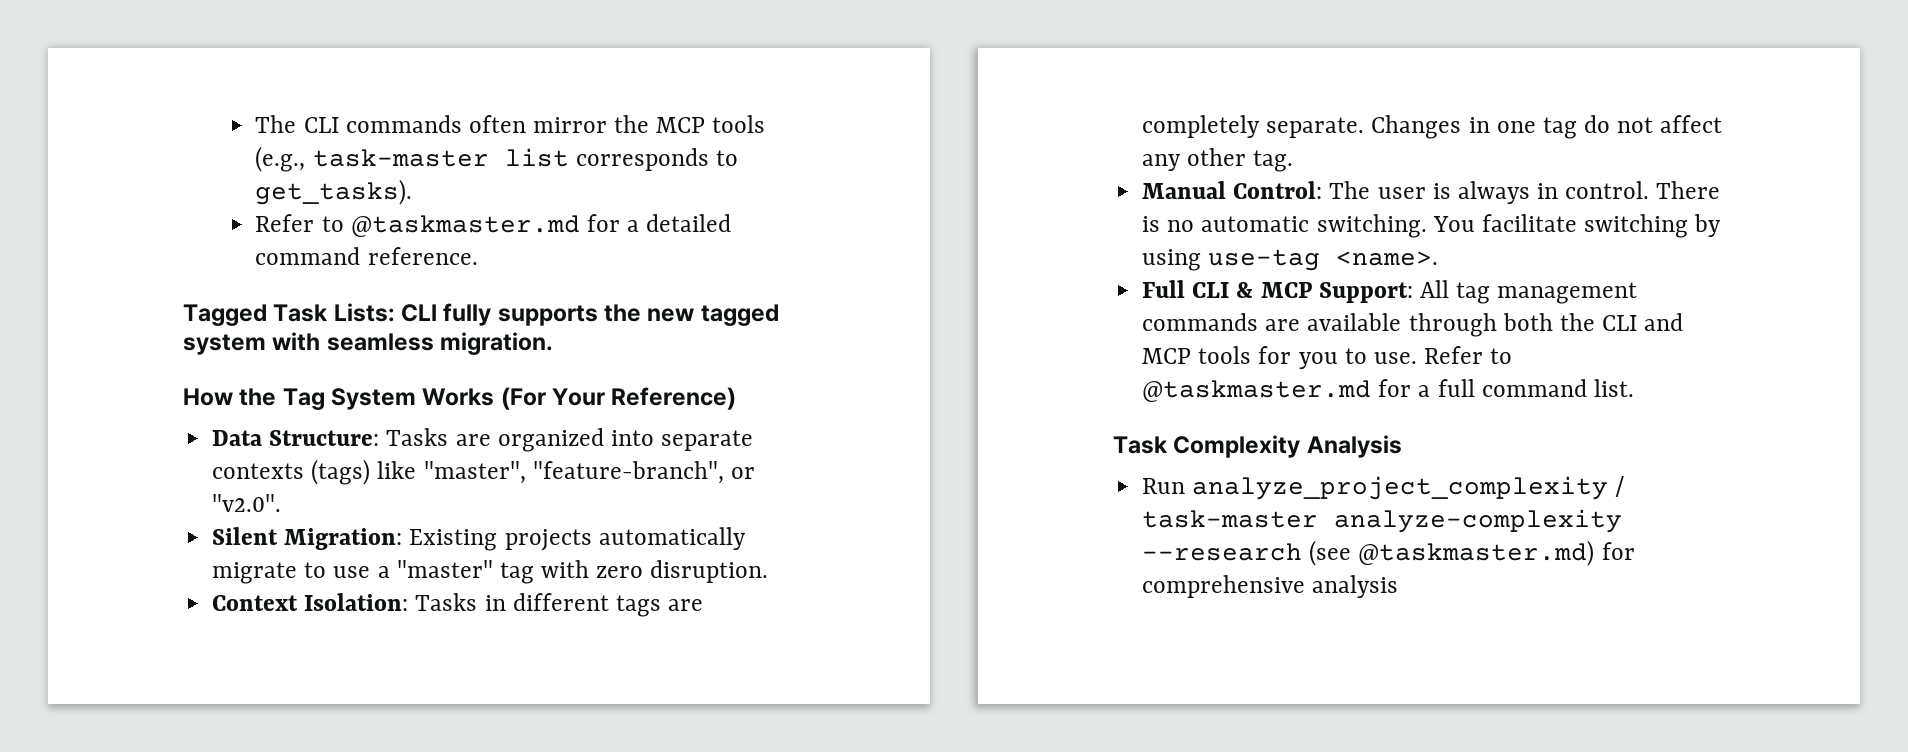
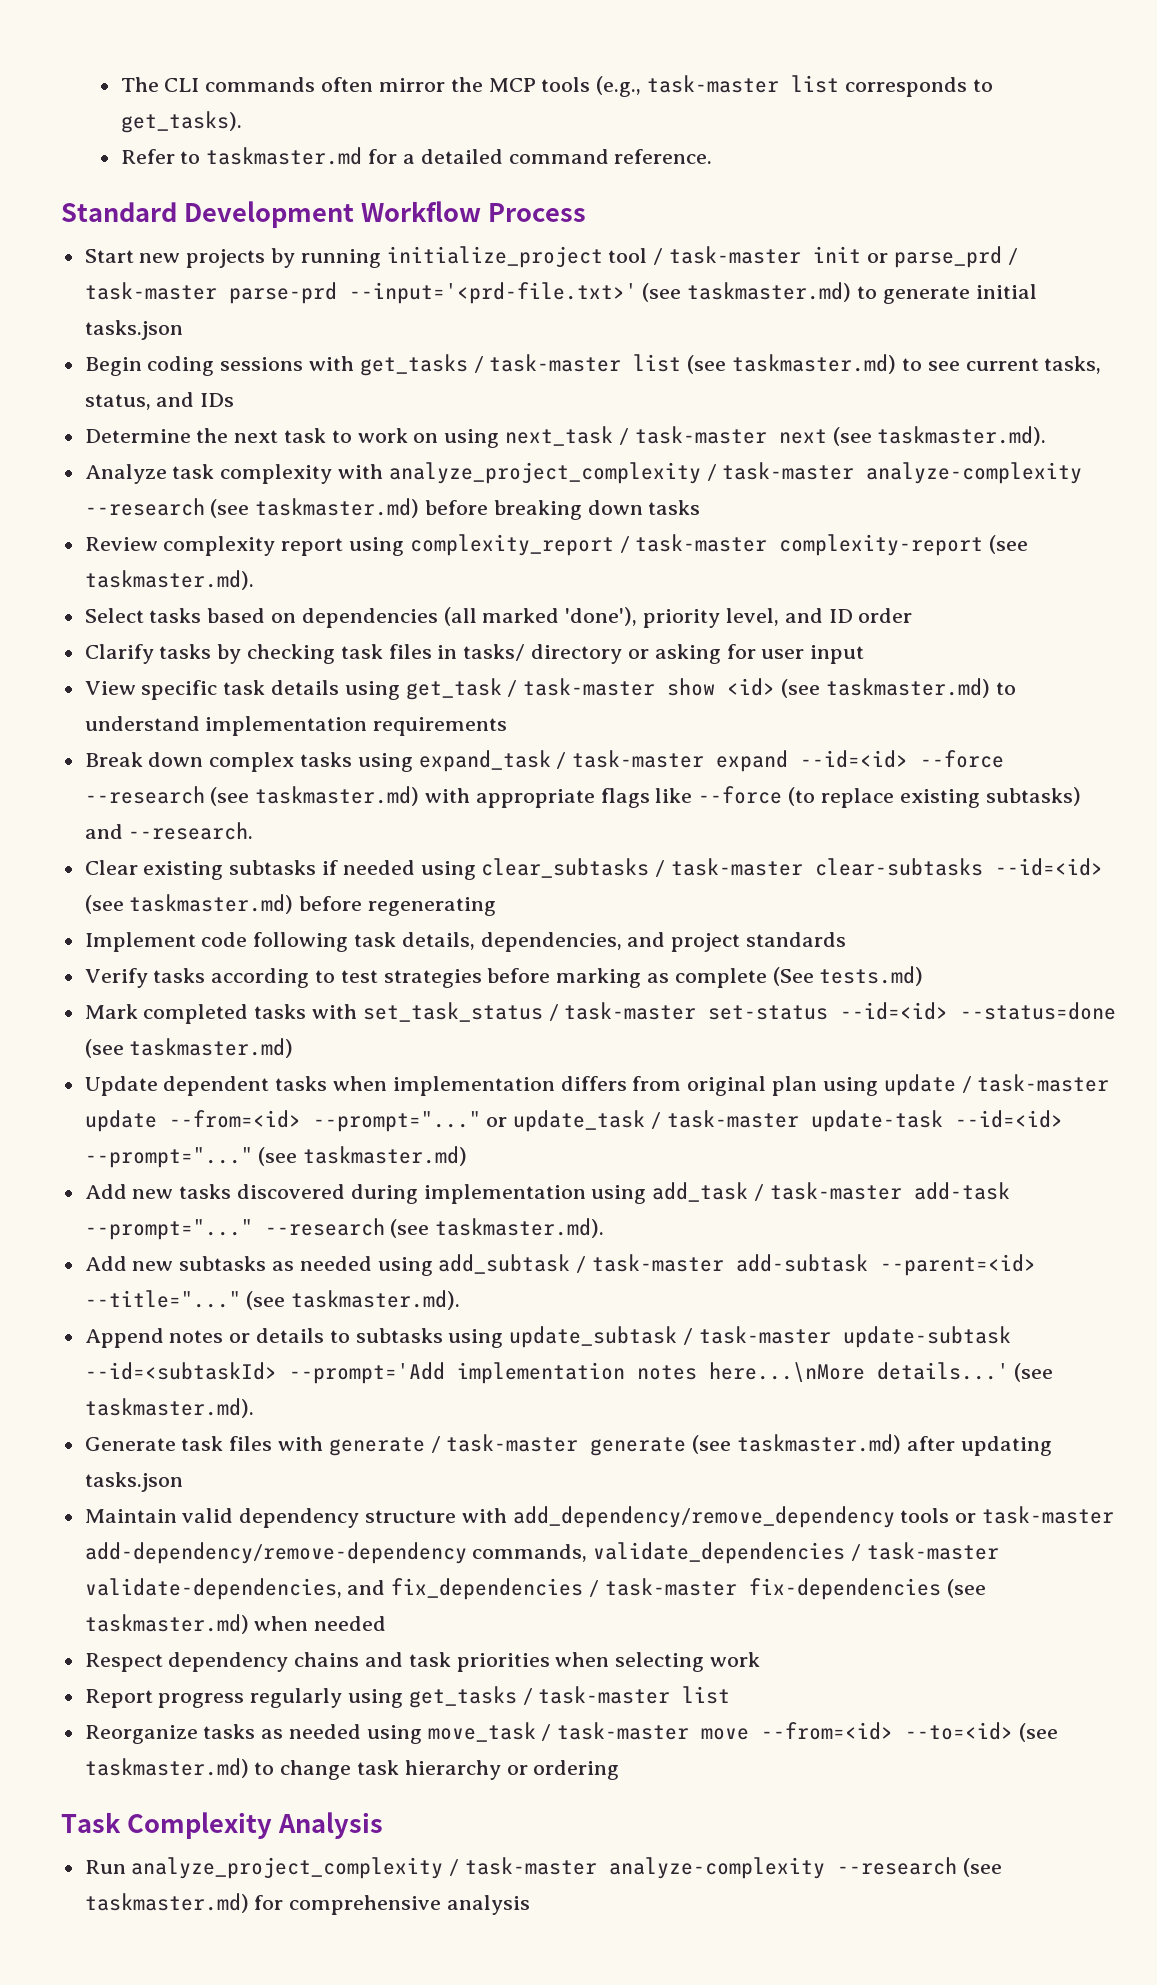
- Refer to @taskmaster.md for a detailed command reference.
+ Refer to taskmaster.md for a detailed command reference.
- Tagged Task Lists: CLI fully supports the new tagged system with seamless migration.
- How the Tag System Works (For Your Reference)
- Data Structure: Tasks are organized into separate contexts (tags) like "master", "feature-branch", or "v2.0".
- Silent Migration: Existing projects automatically migrate to use a "master" tag with zero disruption.
- Context Isolation: Tasks in different tags are completely separate. Changes in one tag do not affect any other tag.
- Manual Control: The user is always in control. There is no automatic switching. You facilitate switching by using use-tag <name>.
- Full CLI & MCP Support: All tag management commands are available through both the CLI and MCP tools for you to use. Refer to @taskmaster.md for a full command list.
+ Standard Development Workflow Process
+ Start new projects by running initialize_project tool / task-master init or parse_prd / task-master parse-prd --input='<prd-file.txt>' (see taskmaster.md) to generate initial tasks.json
+ Begin coding sessions with get_tasks / task-master list (see taskmaster.md) to see current tasks, status, and IDs
+ Determine the next task to work on using next_task / task-master next (see taskmaster.md).
+ Analyze task complexity with analyze_project_complexity / task-master analyze-complexity --research (see taskmaster.md) before breaking down tasks
+ Review complexity report using complexity_report / task-master complexity-report (see taskmaster.md).
+ Select tasks based on dependencies (all marked 'done'), priority level, and ID order
+ Clarify tasks by checking task files in tasks/ directory or asking for user input
+ View specific task details using get_task / task-master show <id> (see taskmaster.md) to understand implementation requirements
+ Break down complex tasks using expand_task / task-master expand --id=<id> --force --research (see taskmaster.md) with appropriate flags like --force (to replace existing subtasks) and --research.
+ Clear existing subtasks if needed using clear_subtasks / task-master clear-subtasks --id=<id> (see taskmaster.md) before regenerating
+ Implement code following task details, dependencies, and project standards
+ Verify tasks according to test strategies before marking as complete (See tests.md)
+ Mark completed tasks with set_task_status / task-master set-status --id=<id> --status=done (see taskmaster.md)
+ Update dependent tasks when implementation differs from original plan using update / task-master update --from=<id> --prompt="..." or update_task / task-master update-task --id=<id> --prompt="..." (see taskmaster.md)
+ Add new tasks discovered during implementation using add_task / task-master add-task --prompt="..." --research (see taskmaster.md).
+ Add new subtasks as needed using add_subtask / task-master add-subtask --parent=<id> --title="..." (see taskmaster.md).
+ Append notes or details to subtasks using update_subtask / task-master update-subtask --id=<subtaskId> --prompt='Add implementation notes here...\nMore details...' (see taskmaster.md).
+ Generate task files with generate / task-master generate (see taskmaster.md) after updating tasks.json
+ Maintain valid dependency structure with add_dependency/remove_dependency tools or task-master add-dependency/remove-dependency commands, validate_dependencies / task-master validate-dependencies, and fix_dependencies / task-master fix-dependencies (see taskmaster.md) when needed
+ Respect dependency chains and task priorities when selecting work
+ Report progress regularly using get_tasks / task-master list
+ Reorganize tasks as needed using move_task / task-master move --from=<id> --to=<id> (see taskmaster.md) to change task hierarchy or ordering
- Run analyze_project_complexity / task-master analyze-complexity --research (see @taskmaster.md) for comprehensive analysis
+ Run analyze_project_complexity / task-master analyze-complexity --research (see taskmaster.md) for comprehensive analysis

